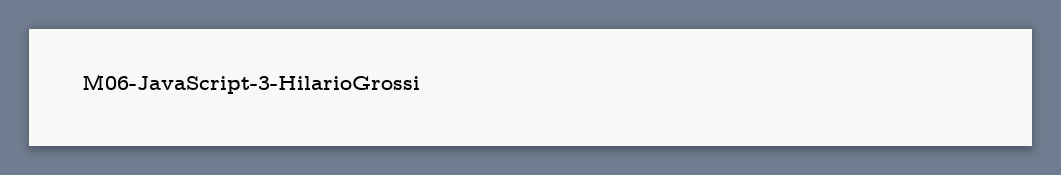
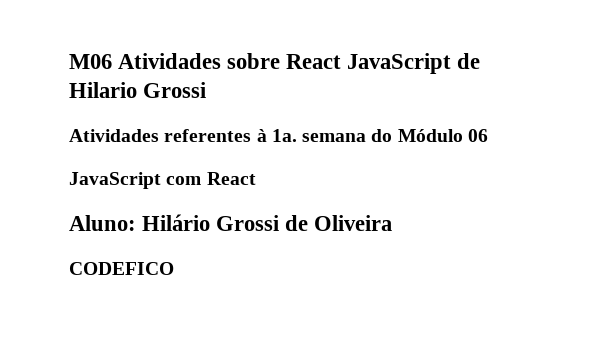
- M06-JavaScript-3-HilarioGrossi
+ M06 Atividades sobre React JavaScript de Hilario Grossi
+ Atividades referentes à 1a. semana do Módulo 06
+ JavaScript com React
+ Aluno: Hilário Grossi de Oliveira
+ CODEFICO

